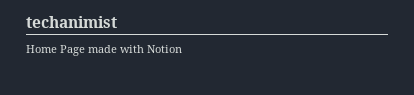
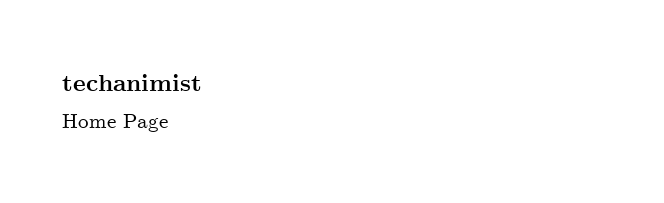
- Home Page made with Notion
+ Home Page

